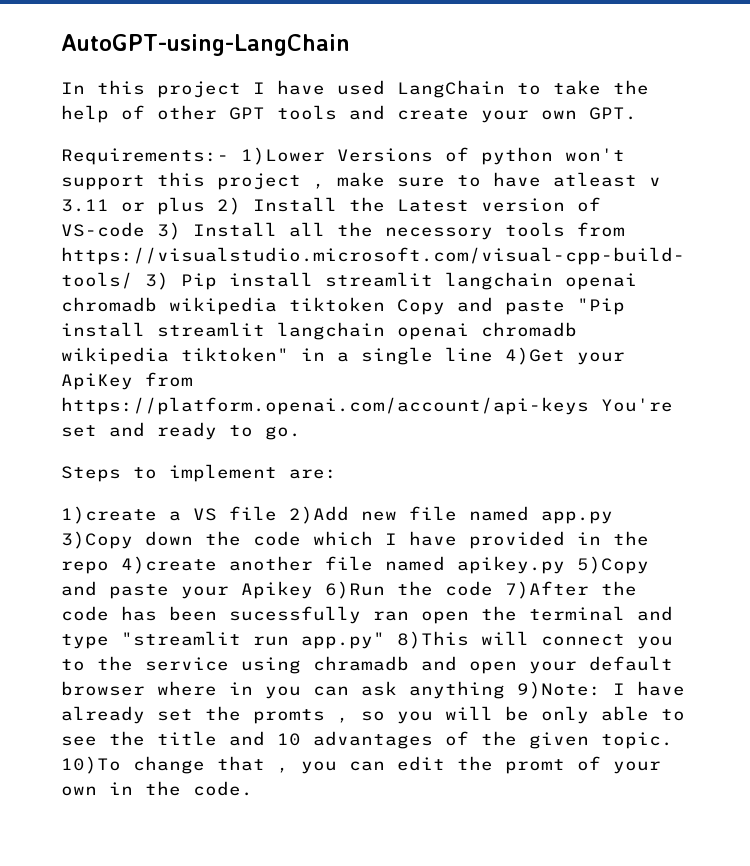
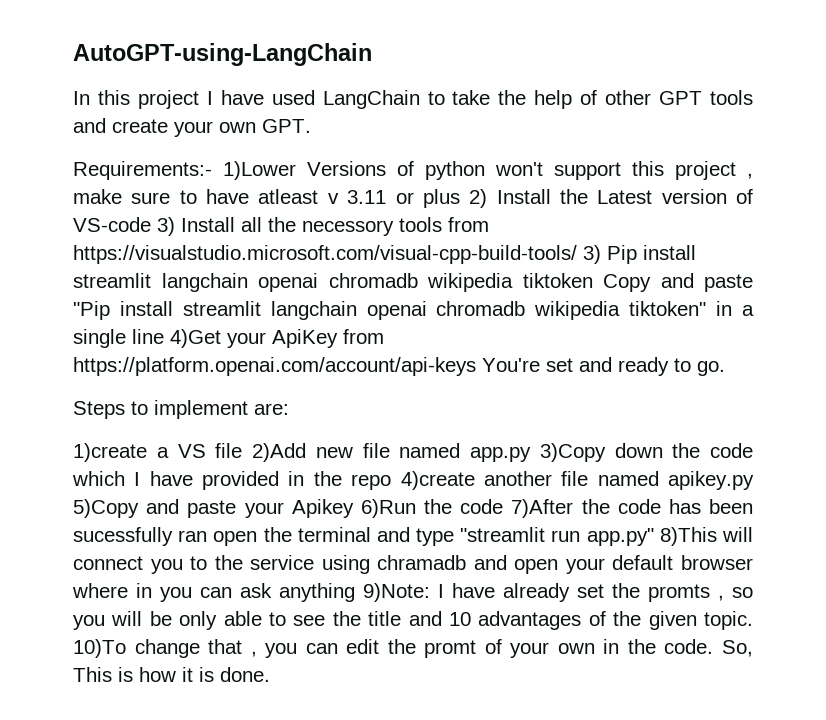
+ So, This is how it is done.

